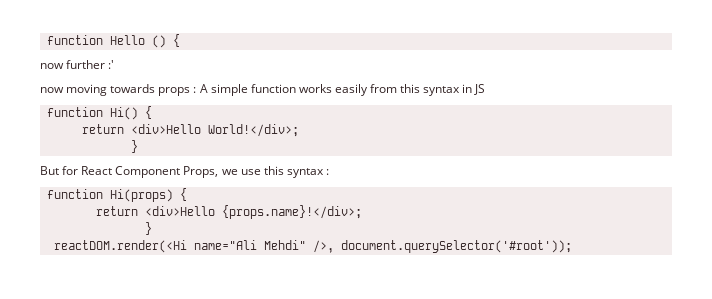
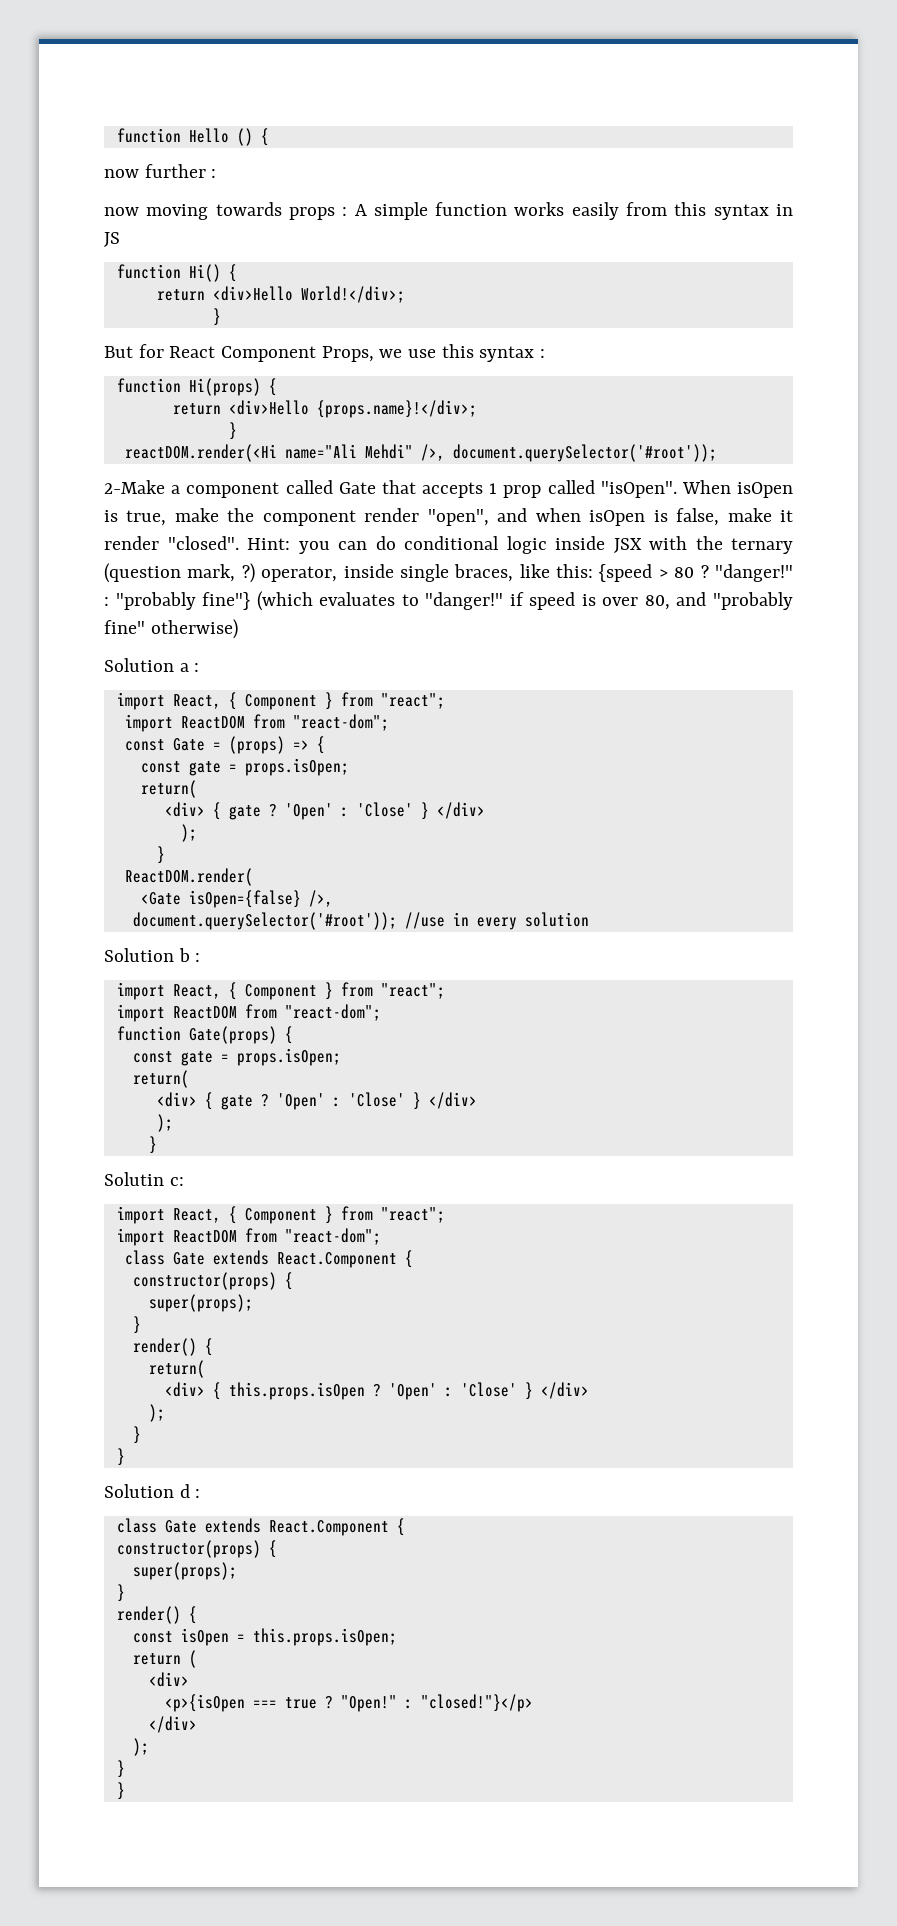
- now further :'
+ now further :
+ 2-Make a component called Gate that accepts 1 prop called "isOpen". When isOpen is true, make the component render "open", and when isOpen is false, make it render "closed". Hint: you can do conditional logic inside JSX with the ternary (question mark, ?) operator, inside single braces, like this: {speed > 80 ? "danger!" : "probably fine"} (which evaluates to "danger!" if speed is over 80, and "probably fine" otherwise)
+ Solution a :
+ import React, { Component } from "react";
+ import ReactDOM from "react-dom";
+ const Gate = (props) => {
+ const gate = props.isOpen;
+ return(
+ <div> { gate ? 'Open' : 'Close' } </div>
+ );
+ }
+ ReactDOM.render(
+ <Gate isOpen={false} />,
+ document.querySelector('#root')); //use in every solution
+ Solution b :
+ import React, { Component } from "react";
+ import ReactDOM from "react-dom";
+ function Gate(props) {
+ const gate = props.isOpen;
+ return(
+ <div> { gate ? 'Open' : 'Close' } </div>
+ );
+ }
+ Solutin c:
+ import React, { Component } from "react";
+ import ReactDOM from "react-dom";
+ class Gate extends React.Component {
+ constructor(props) {
+ super(props);
+ }
+ render() {
+ return(
+ <div> { this.props.isOpen ? 'Open' : 'Close' } </div>
+ );
+ }
+ }
+ Solution d :
+ class Gate extends React.Component {
+ constructor(props) {
+ super(props);
+ }
+ render() {
+ const isOpen = this.props.isOpen;
+ return (
+ <div>
+ <p>{isOpen === true ? "Open!" : "closed!"}</p>
+ </div>
+ );
+ }
+ }

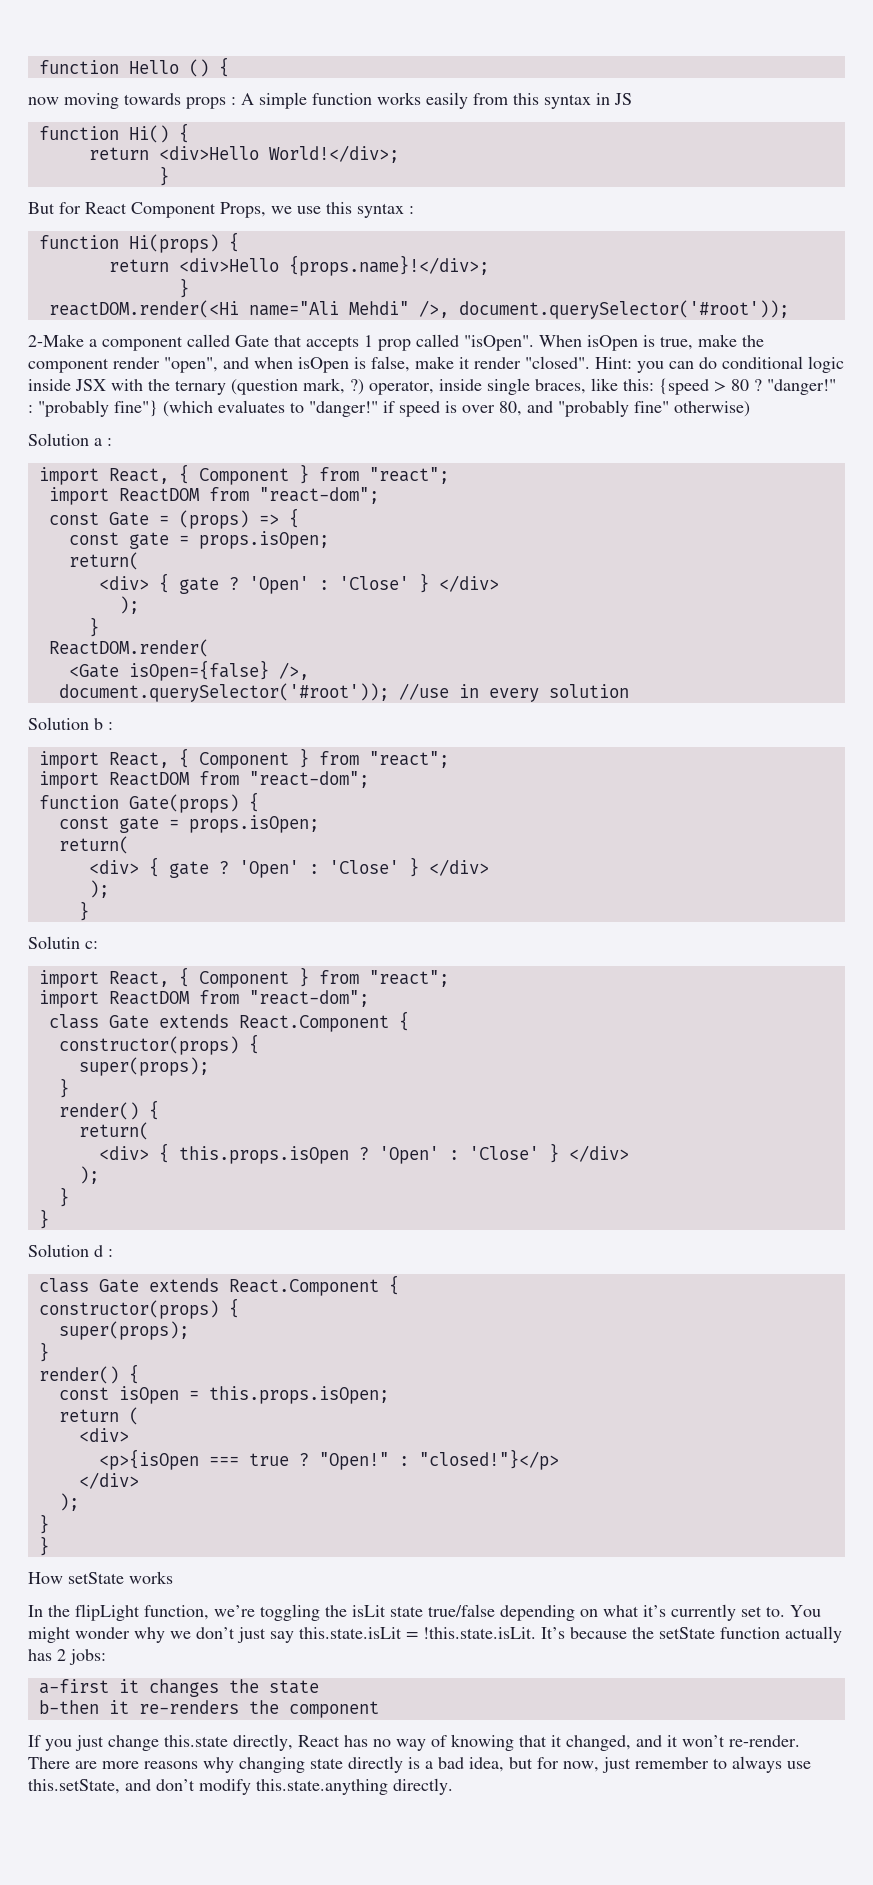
- now further :
+ How setState works
+ In the flipLight function, we’re toggling the isLit state true/false depending on what it’s currently set to. You might wonder why we don’t just say this.state.isLit = !this.state.isLit. It’s because the setState function actually has 2 jobs:
+ a-first it changes the state
+ b-then it re-renders the component
+ If you just change this.state directly, React has no way of knowing that it changed, and it won’t re-render. There are more reasons why changing state directly is a bad idea, but for now, just remember to always use this.setState, and don’t modify this.state.anything directly.

